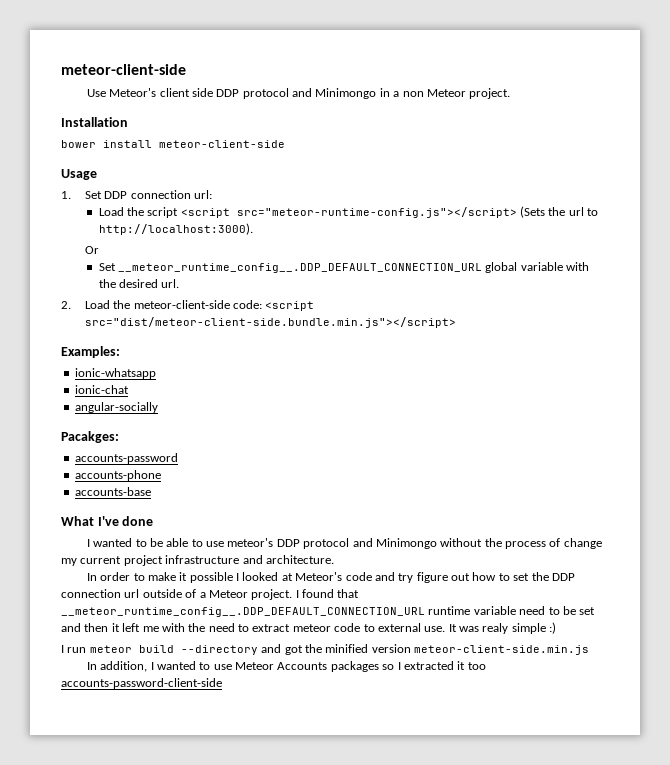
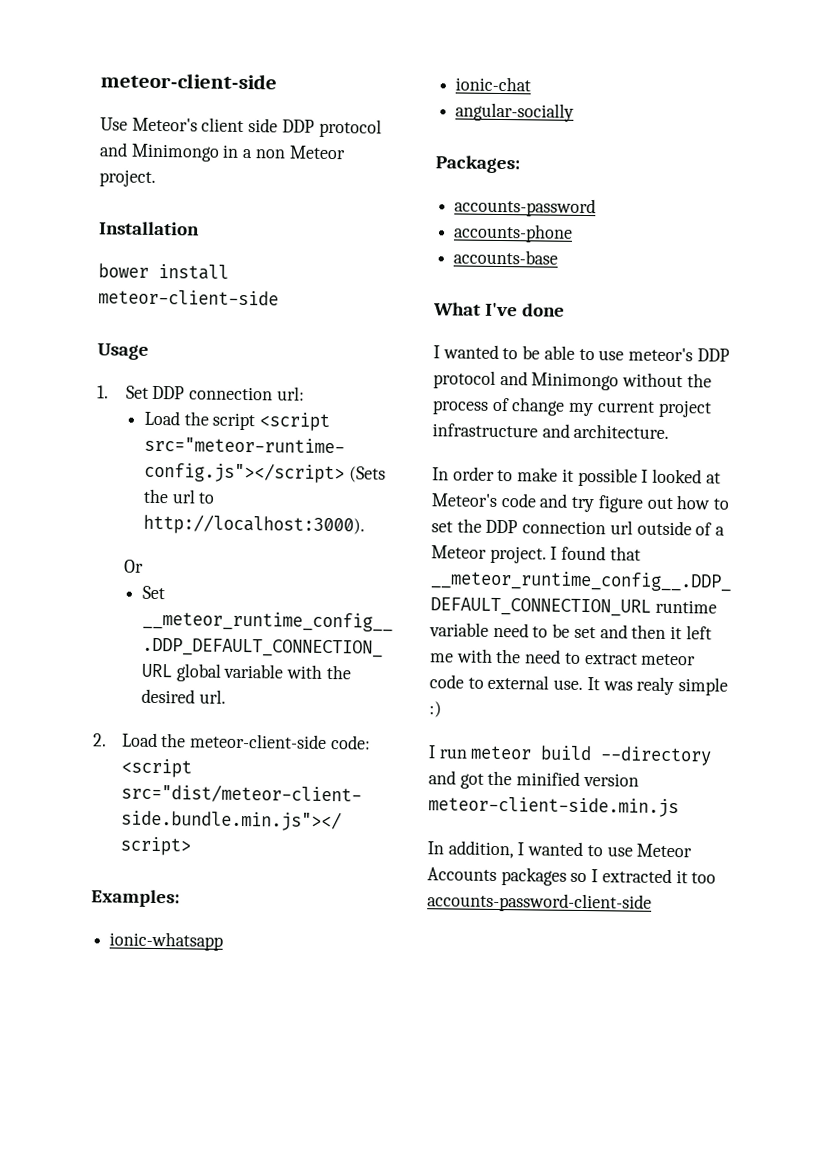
- Pacakges:
+ Packages:

